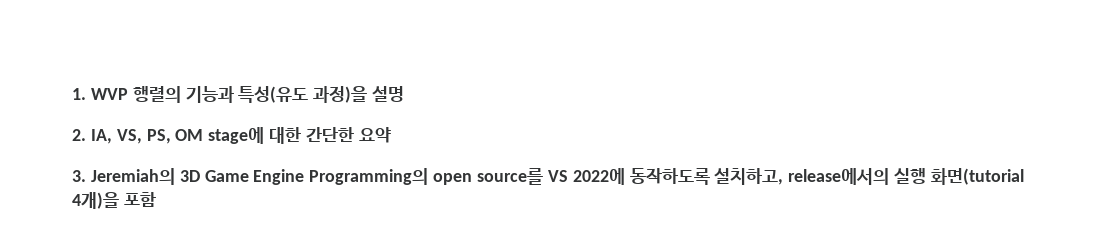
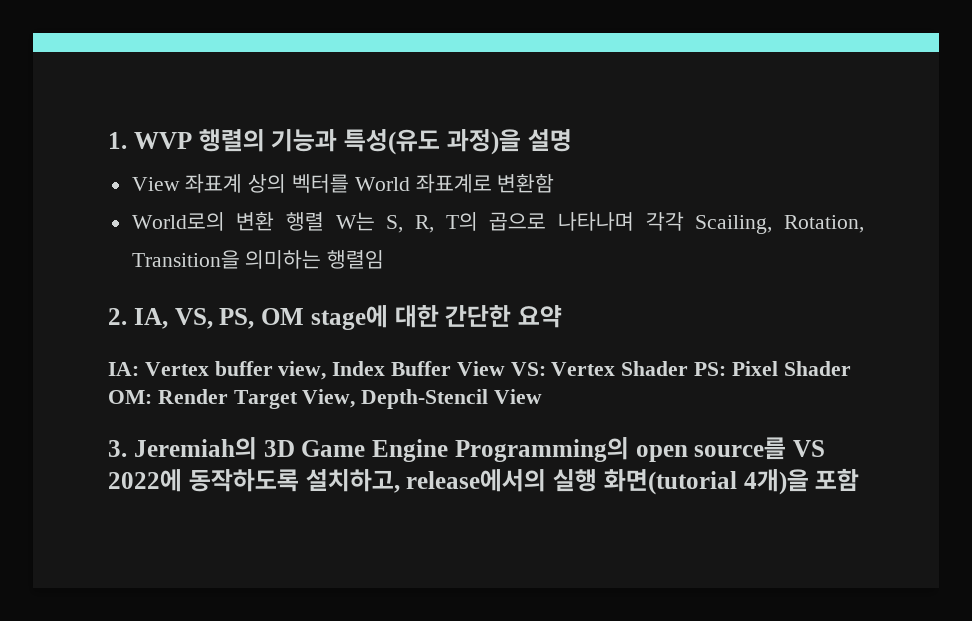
+ View 좌표계 상의 벡터를 World 좌표계로 변환함
+ World로의 변환 행렬 W는 S, R, T의 곱으로 나타나며 각각 Scailing, Rotation, Transition을 의미하는 행렬임
+ IA: Vertex buffer view, Index Buffer View VS: Vertex Shader PS: Pixel Shader OM: Render Target View, Depth-Stencil View

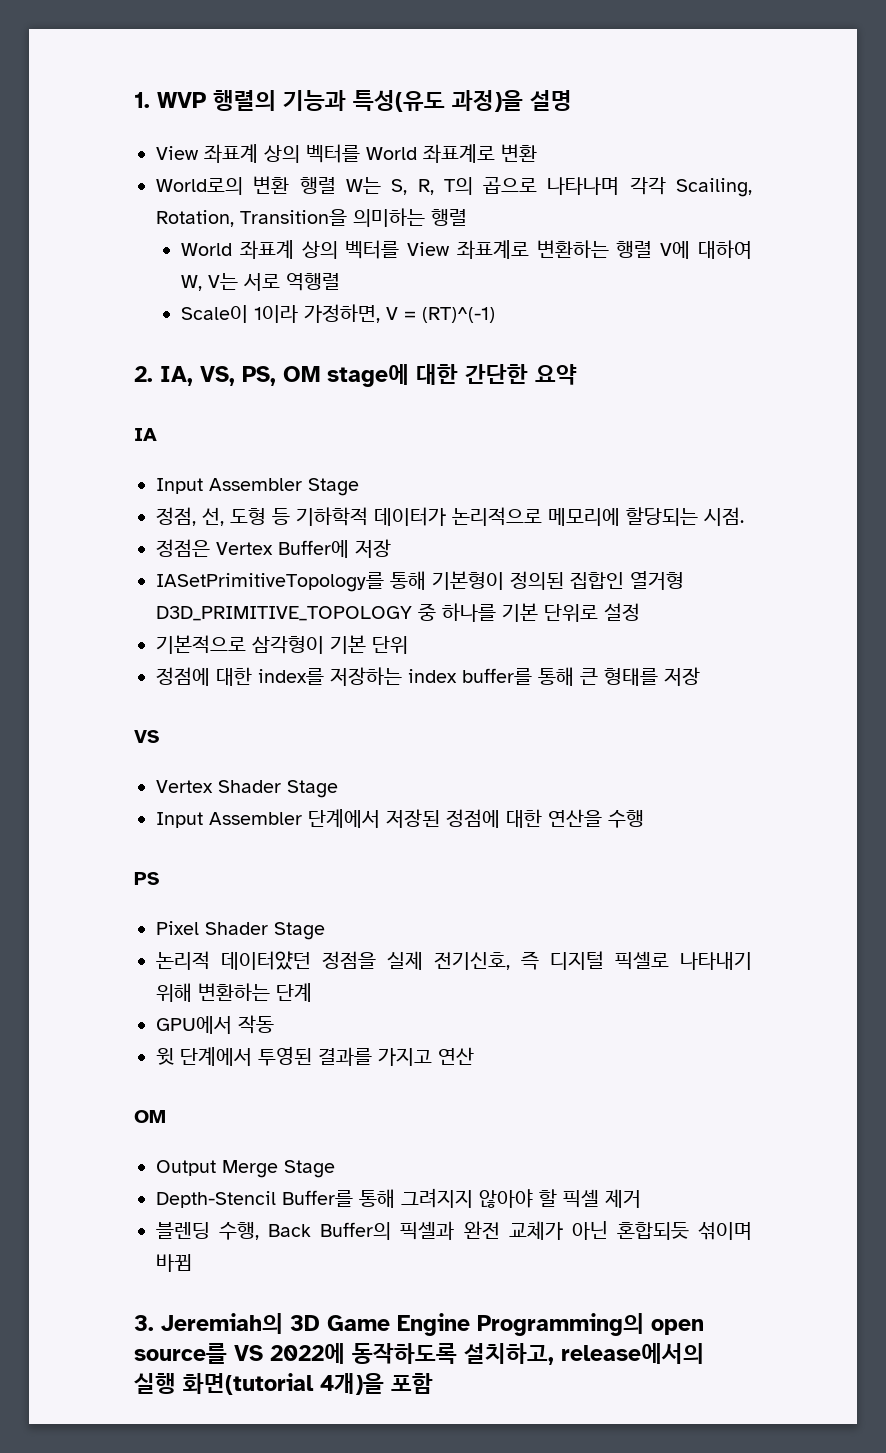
- View 좌표계 상의 벡터를 World 좌표계로 변환함
+ View 좌표계 상의 벡터를 World 좌표계로 변환
- World로의 변환 행렬 W는 S, R, T의 곱으로 나타나며 각각 Scailing, Rotation, Transition을 의미하는 행렬임
+ World로의 변환 행렬 W는 S, R, T의 곱으로 나타나며 각각 Scailing, Rotation, Transition을 의미하는 행렬
+ World 좌표계 상의 벡터를 View 좌표계로 변환하는 행렬 V에 대하여 W, V는 서로 역행렬
+ Scale이 1이라 가정하면, V = (RT)^(-1)
- IA: Vertex buffer view, Index Buffer View VS: Vertex Shader PS: Pixel Shader OM: Render Target View, Depth-Stencil View
+ IA
+ Input Assembler Stage
+ 정점, 선, 도형 등 기하학적 데이터가 논리적으로 메모리에 할당되는 시점.
+ 정점은 Vertex Buffer에 저장
+ IASetPrimitiveTopology를 통해 기본형이 정의된 집합인 열거형 D3D_PRIMITIVE_TOPOLOGY 중 하나를 기본 단위로 설정
+ 기본적으로 삼각형이 기본 단위
+ 정점에 대한 index를 저장하는 index buffer를 통해 큰 형태를 저장
+ VS
+ Vertex Shader Stage
+ Input Assembler 단계에서 저장된 정점에 대한 연산을 수행
+ PS
+ Pixel Shader Stage
+ 논리적 데이터얐던 정점을 실제 전기신호, 즉 디지털 픽셀로 나타내기 위해 변환하는 단계
+ GPU에서 작동
+ 윗 단계에서 투영된 결과를 가지고 연산
+ OM
+ Output Merge Stage
+ Depth-Stencil Buffer를 통해 그려지지 않아야 할 픽셀 제거
+ 블렌딩 수행, Back Buffer의 픽셀과 완전 교체가 아닌 혼합되듯 섞이며 바뀜

